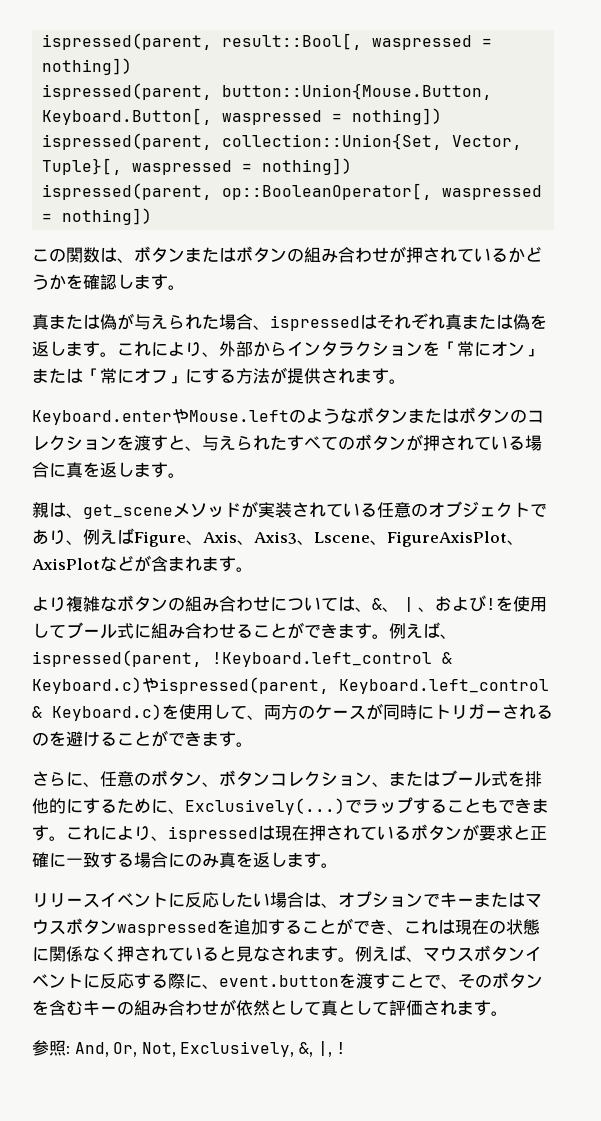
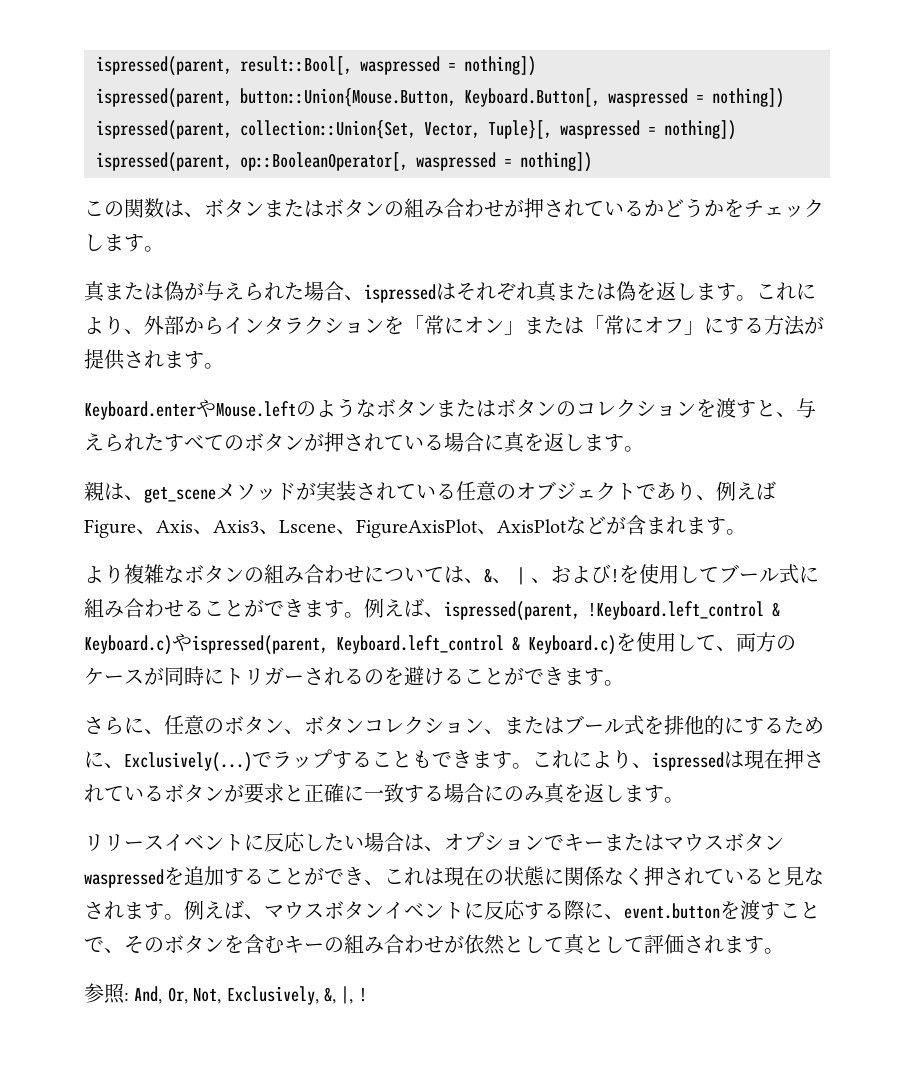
- この関数は、ボタンまたはボタンの組み合わせが押されているかどうかを確認します。
+ この関数は、ボタンまたはボタンの組み合わせが押されているかどうかをチェックします。

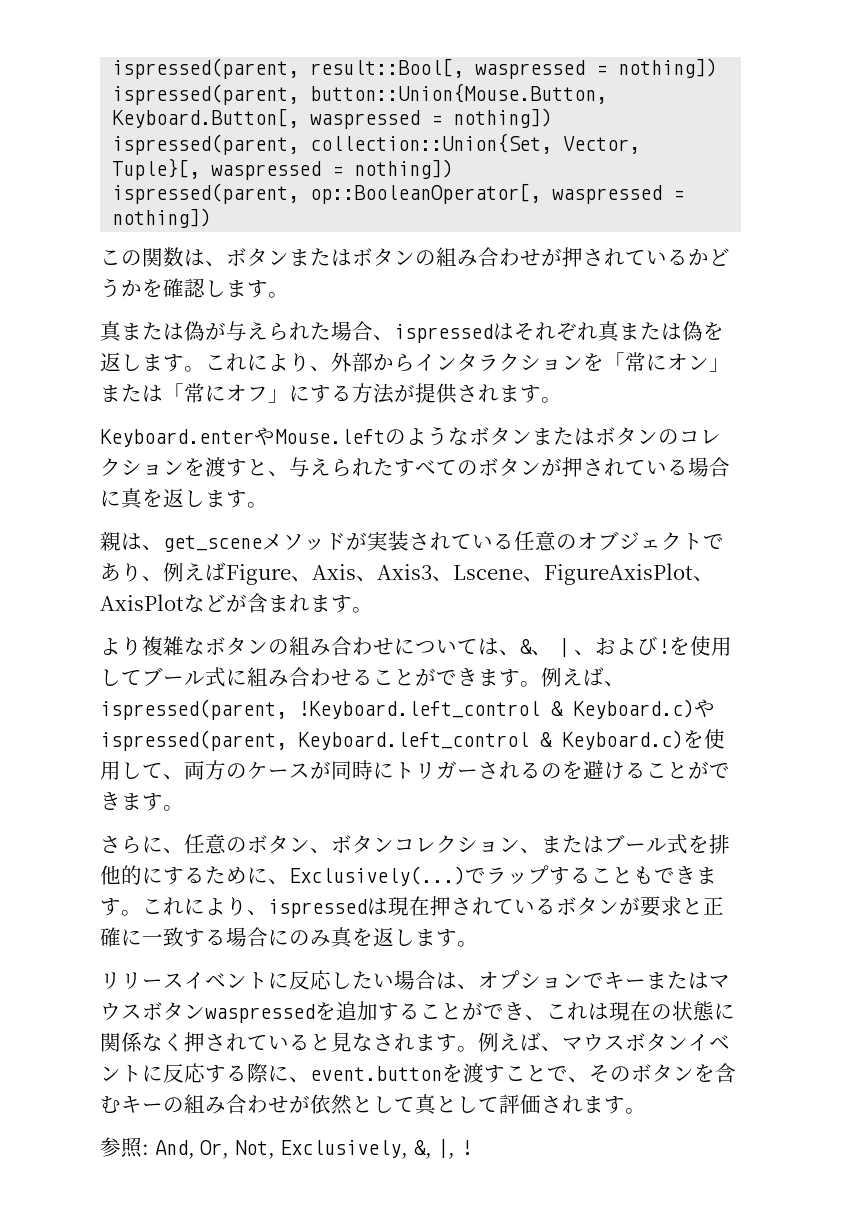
- この関数は、ボタンまたはボタンの組み合わせが押されているかどうかをチェックします。
+ この関数は、ボタンまたはボタンの組み合わせが押されているかどうかを確認します。

